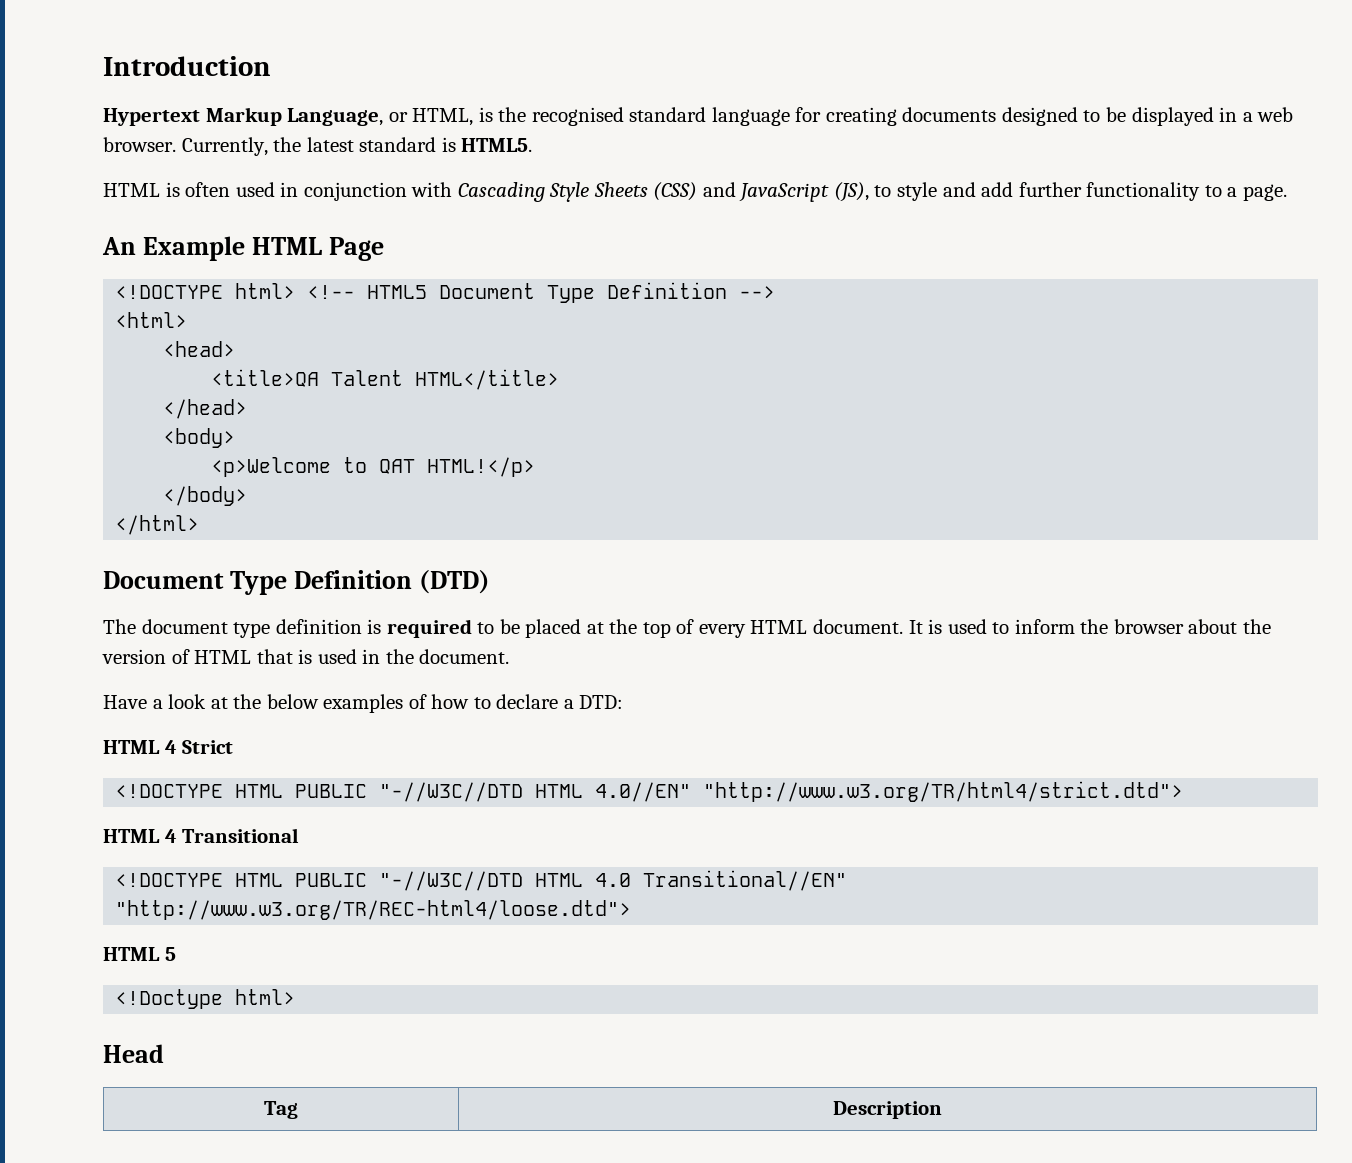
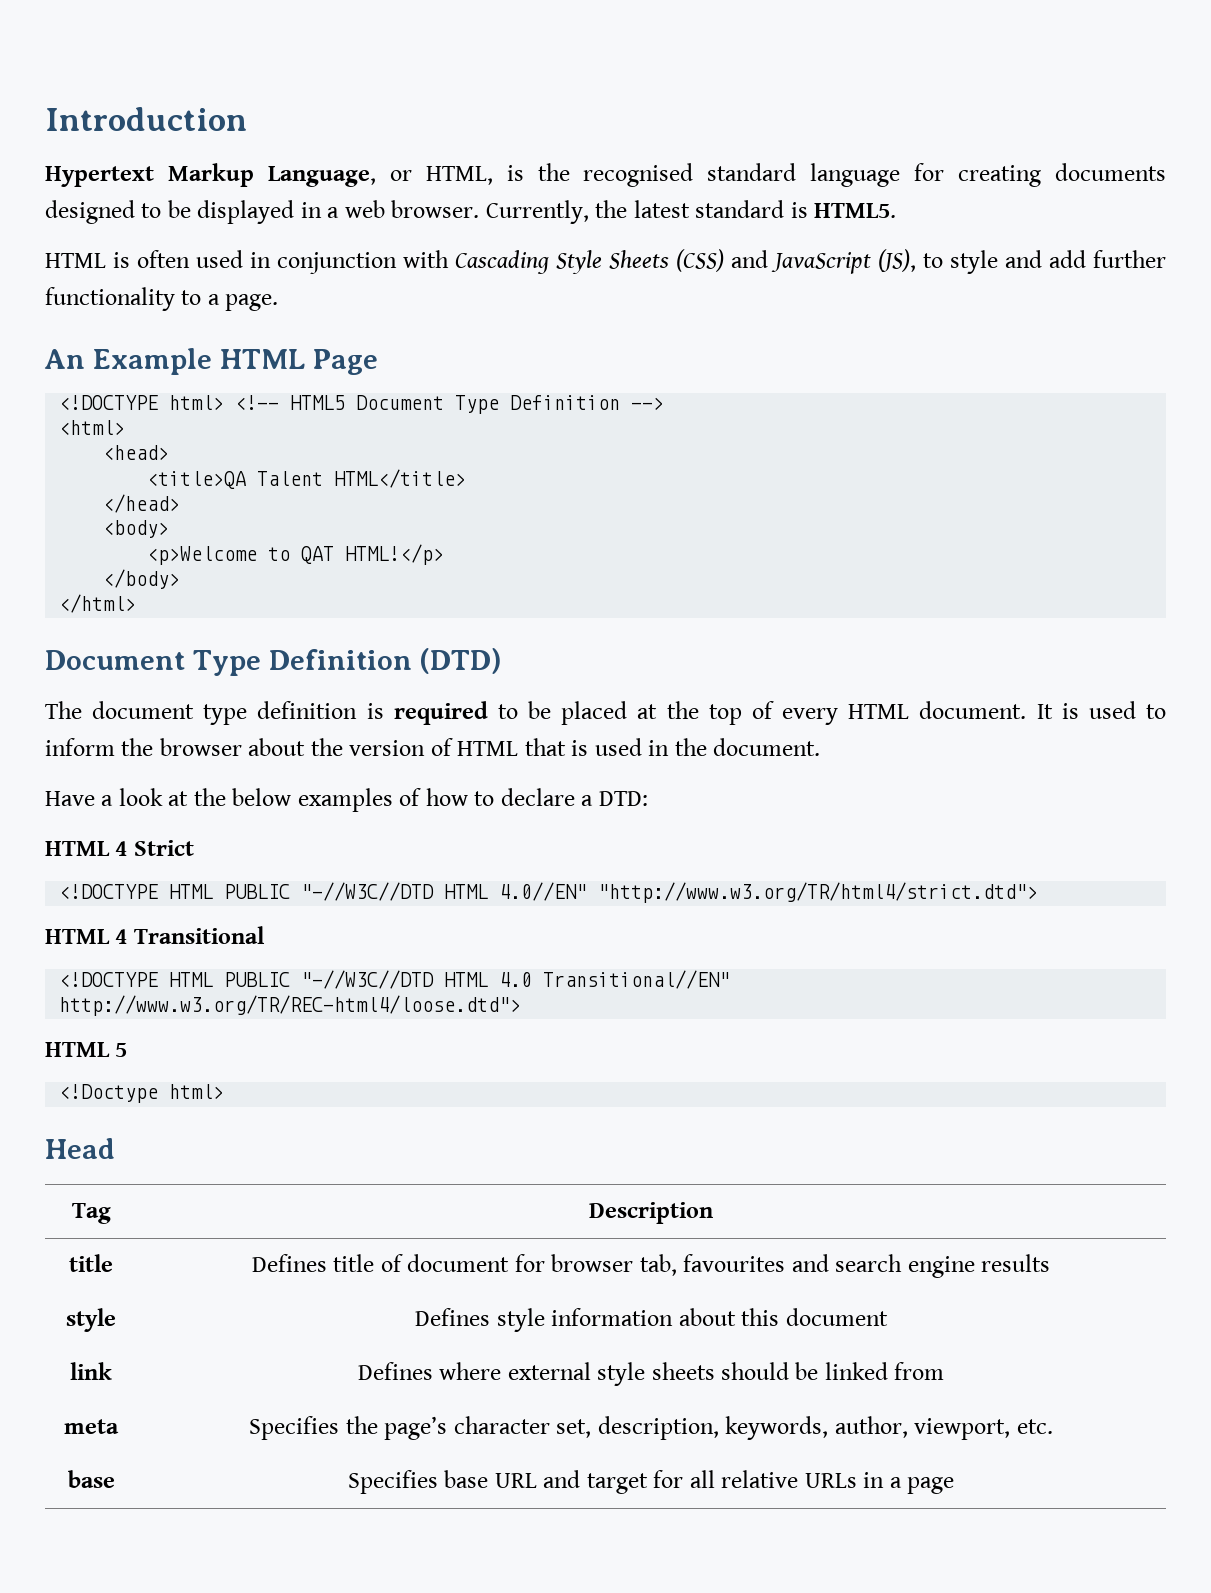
- <!DOCTYPE HTML PUBLIC "-//W3C//DTD HTML 4.0 Transitional//EN" "http://www.w3.org/TR/REC-html4/loose.dtd">
+ <!DOCTYPE HTML PUBLIC "-//W3C//DTD HTML 4.0 Transitional//EN" http://www.w3.org/TR/REC-html4/loose.dtd">
+ title | Defines title of document for browser tab, favourites and search engine results
+ style | Defines style information about this document
+ link | Defines where external style sheets should be linked from
+ meta | Specifies the page’s character set, description, keywords, author, viewport, etc.
+ base | Specifies base URL and target for all relative URLs in a page

